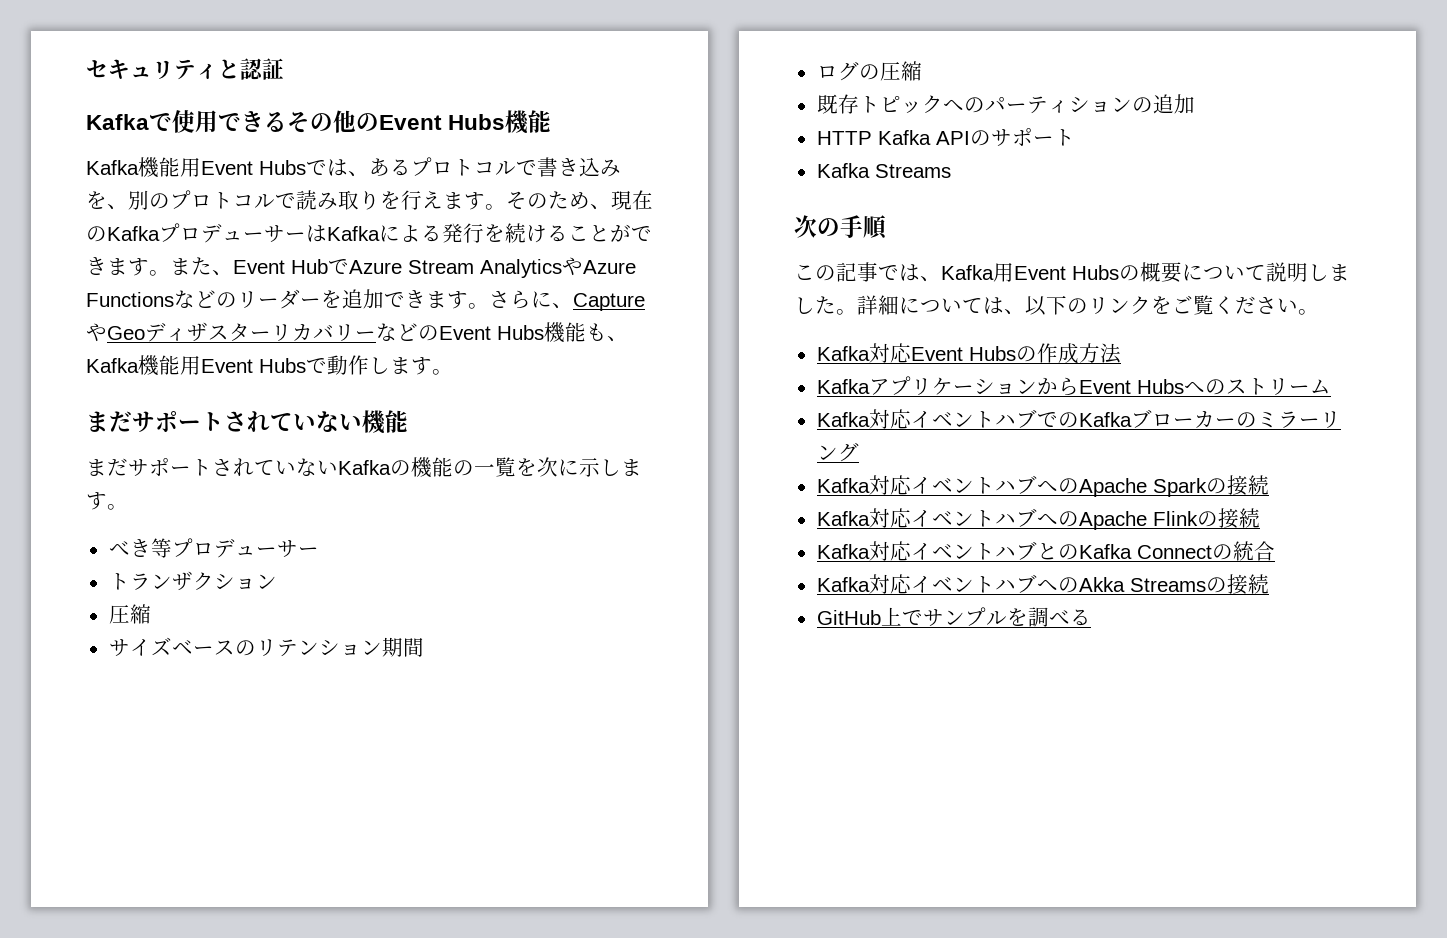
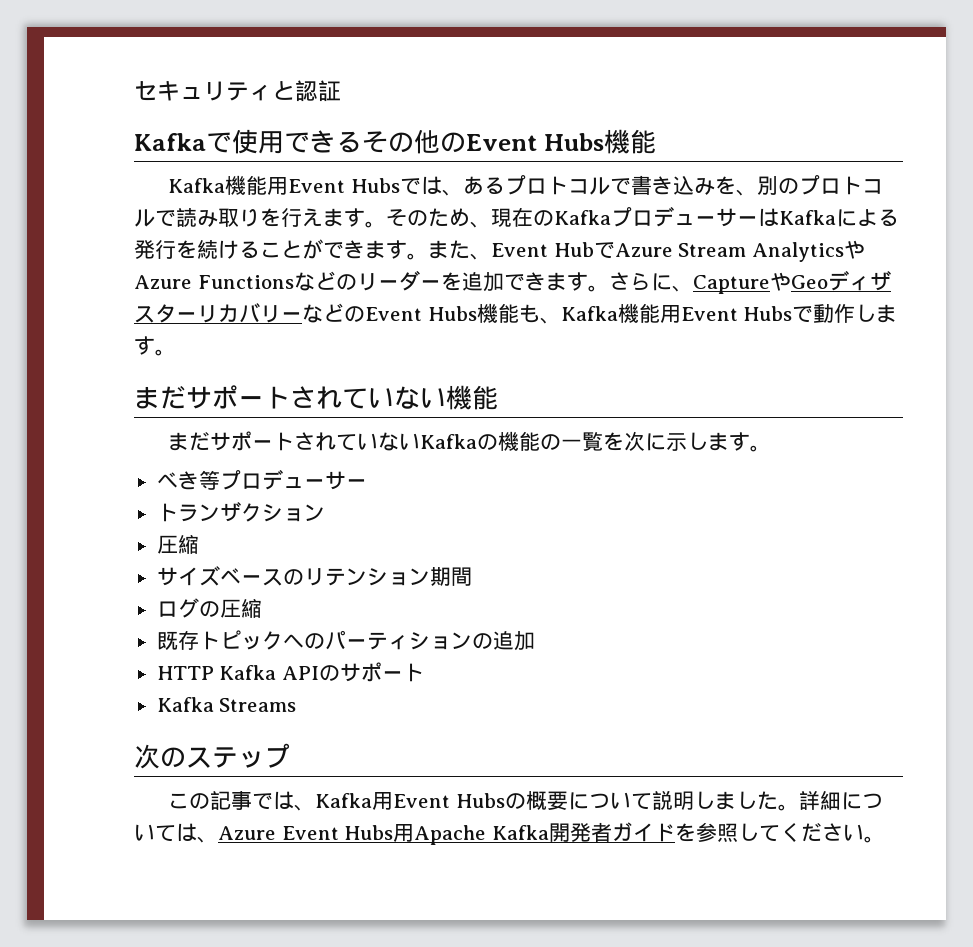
- 次の手順
+ 次のステップ
- 詳細については、以下のリンクをご覧ください。
- Kafka対応Event Hubsの作成方法
- KafkaアプリケーションからEvent Hubsへのストリーム
- Kafka対応イベントハブでのKafkaブローカーのミラーリング
- Kafka対応イベントハブへのApache Sparkの接続
- Kafka対応イベントハブへのApache Flinkの接続
- Kafka対応イベントハブとのKafka Connectの統合
- Kafka対応イベントハブへのAkka Streamsの接続
- GitHub上でサンプルを調べる
+ 詳細については、Azure Event Hubs用Apache Kafka開発者ガイドを参照してください。

